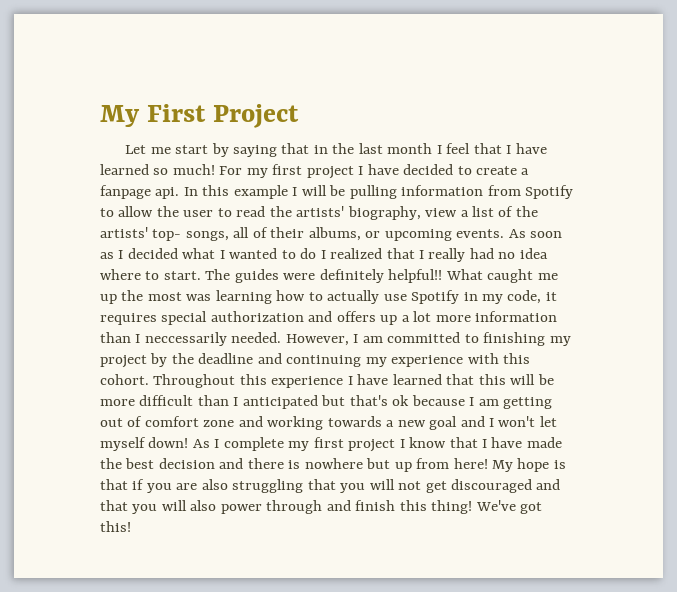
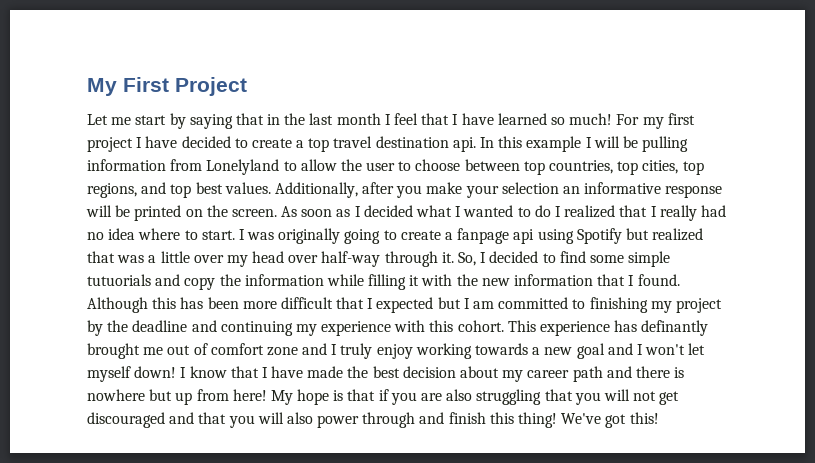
- For my first project I have decided to create a fanpage api.
+ For my first project I have decided to create a top travel destination api.
- In this example I will be pulling information from Spotify to allow the user to read the artists' biography, view a list of the artists' top- songs, all of their albums, or upcoming events.
+ In this example I will be pulling information from Lonelyland to allow the user to choose between top countries, top cities, top regions, and top best values. Additionally, after you make your selection an informative response will be printed on the screen.
- The guides were definitely helpful!! What caught me up the most was learning how to actually use Spotify in my code, it requires special authorization and offers up a lot more information than I neccessarily needed. However, I am committed to finishing my project by the deadline and continuing my experience with this cohort.
+ I was originally going to create a fanpage api using Spotify but realized that was a little over my head over half-way through it. So, I decided to find some simple tutuorials and copy the information while filling it with the new information that I found. Although this has been more difficult that I expected but I am committed to finishing my project by the deadline and continuing my experience with this cohort.
- Throughout this experience I have learned that this will be more difficult than I anticipated but that's ok because I am getting out of comfort zone and working towards a new goal and I won't let myself down!
+ This experience has definantly brought me out of comfort zone and I truly enjoy working towards a new goal and I won't let myself down!
- As I complete my first project I know that I have made the best decision and there is nowhere but up from here!
+ I know that I have made the best decision about my career path and there is nowhere but up from here!

